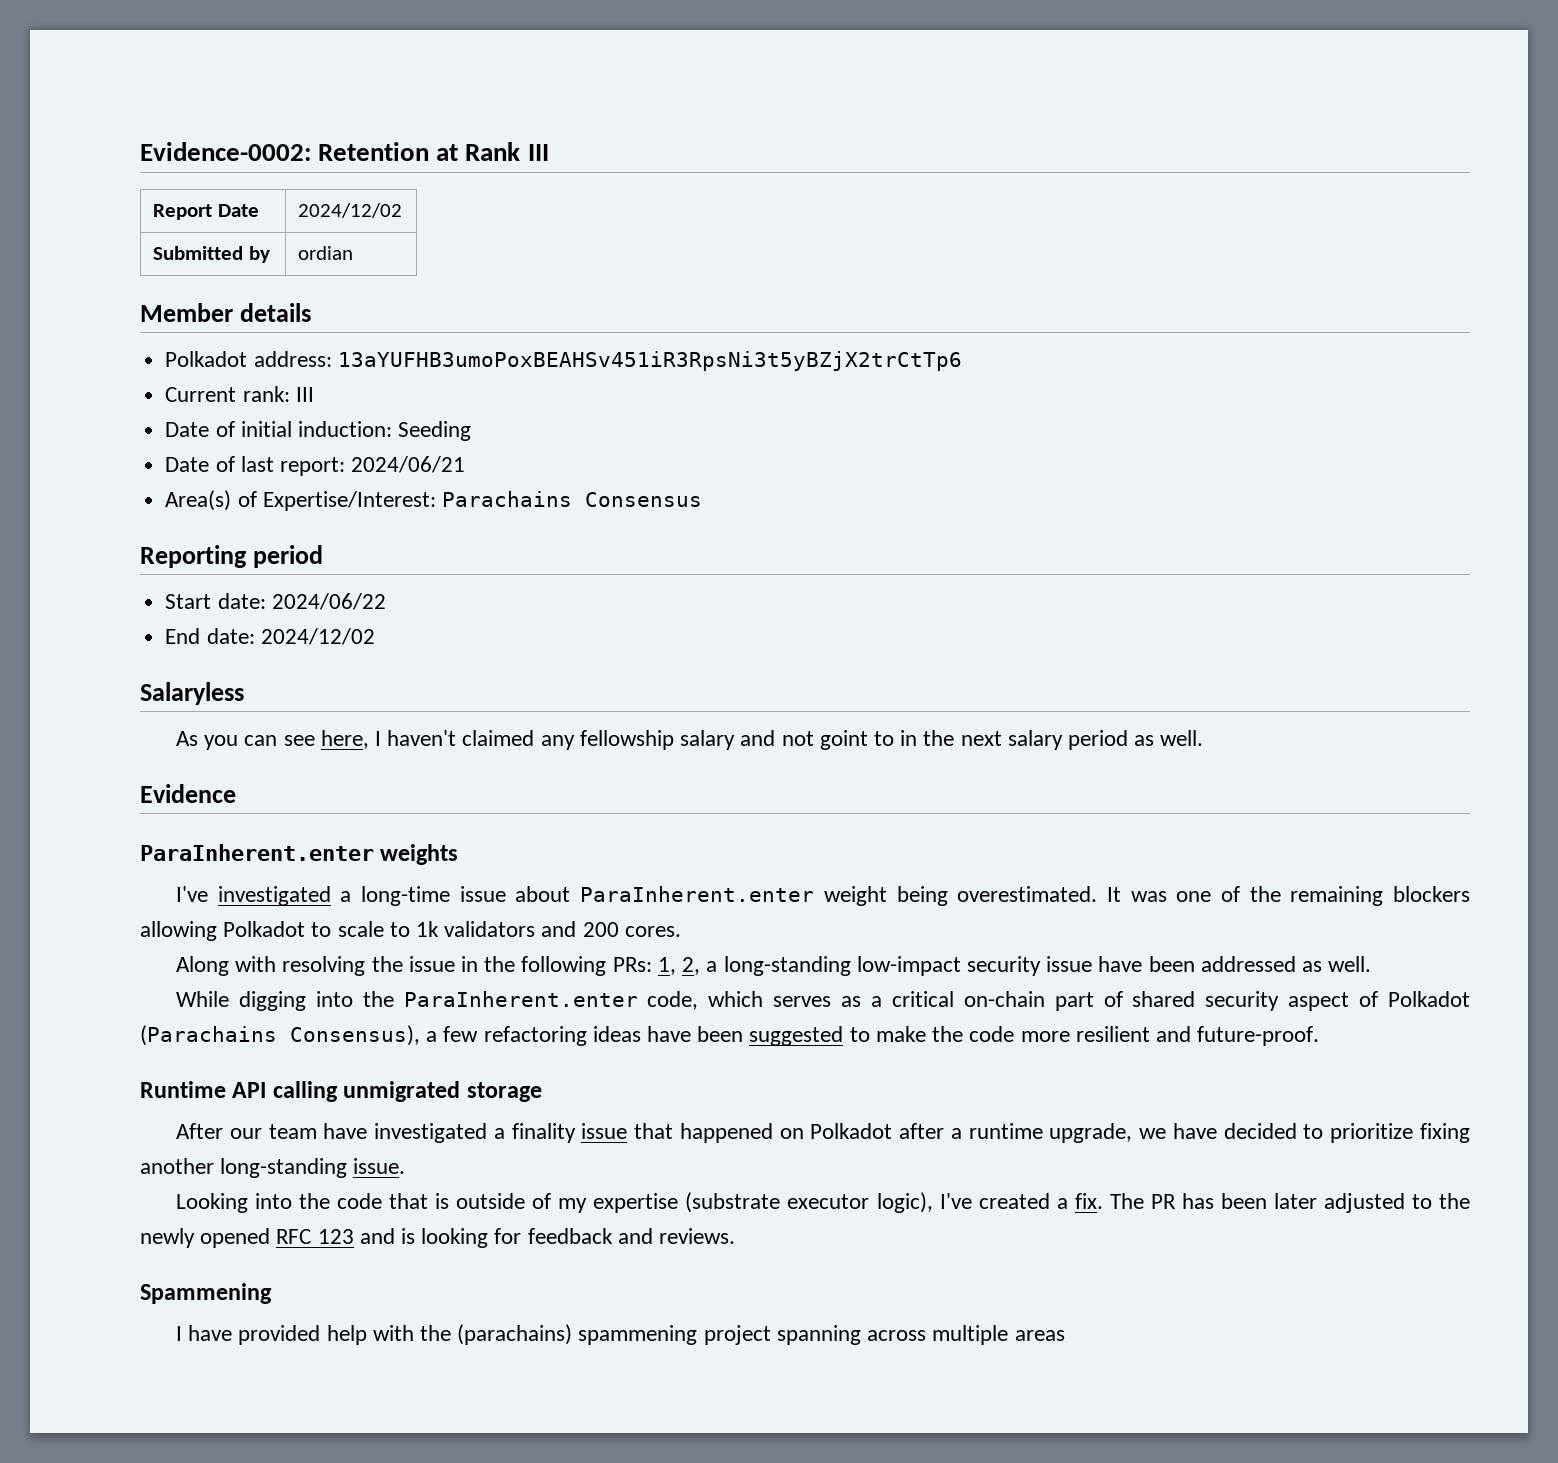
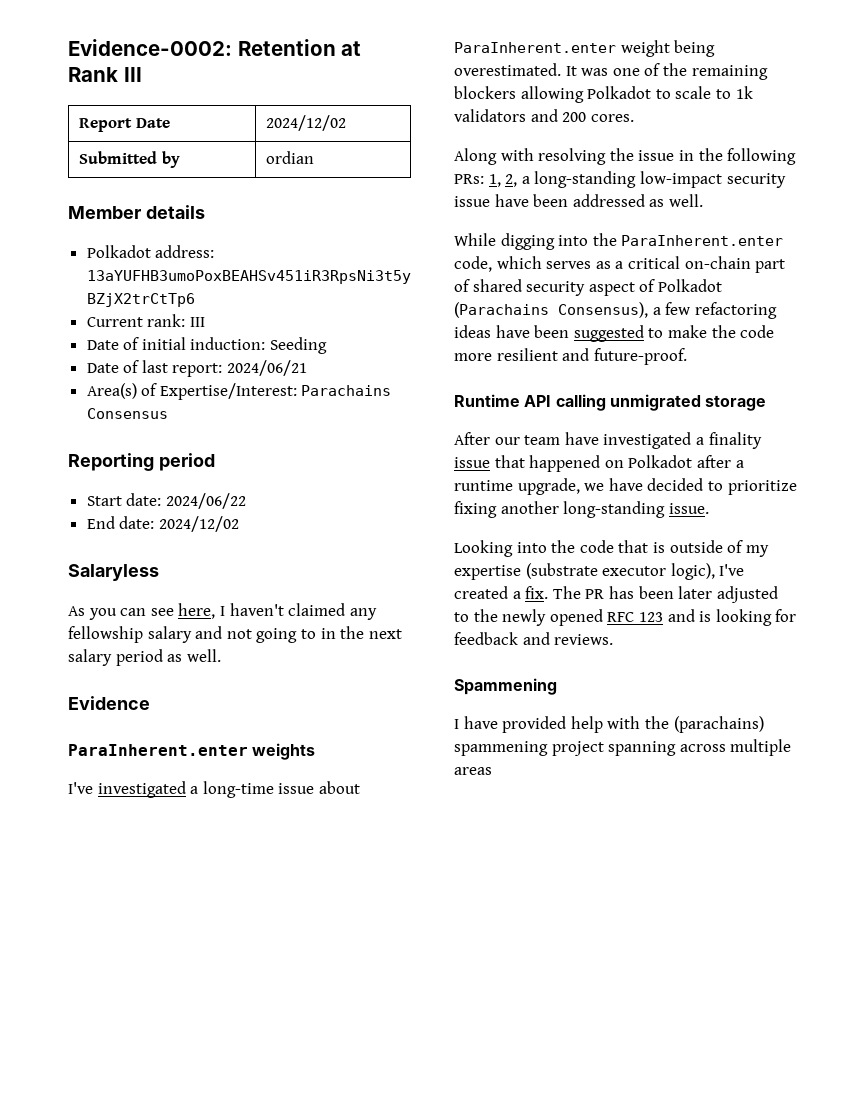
- As you can see here, I haven't claimed any fellowship salary and not goint to in the next salary period as well.
+ As you can see here, I haven't claimed any fellowship salary and not going to in the next salary period as well.

